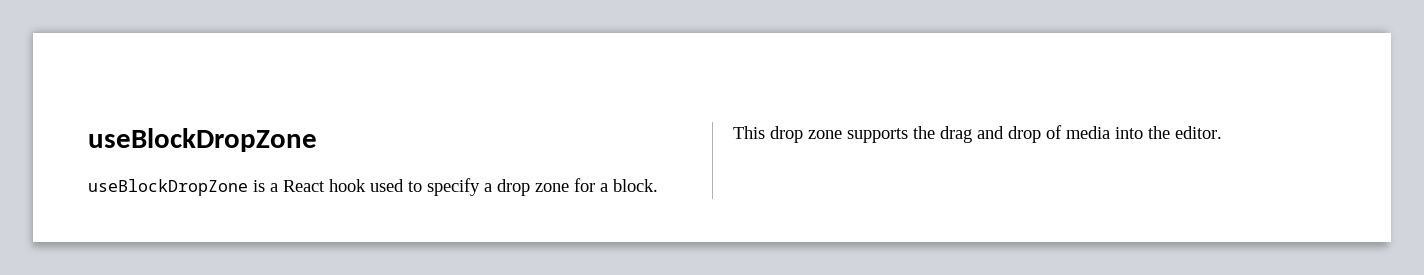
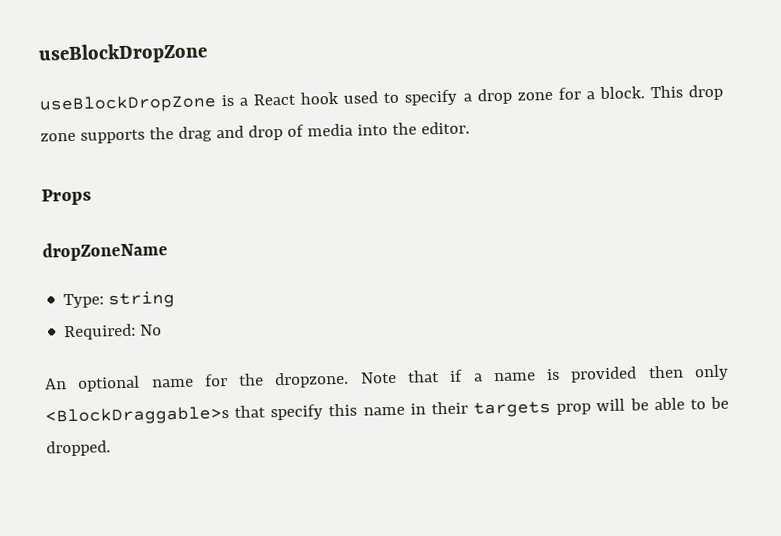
+ Props
+ dropZoneName
+ Type: string
+ Required: No
+ An optional name for the dropzone. Note that if a name is provided then only <BlockDraggable>s that specify this name in their targets prop will be able to be dropped.

